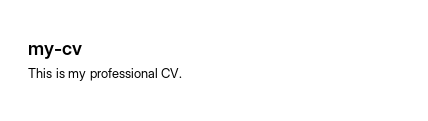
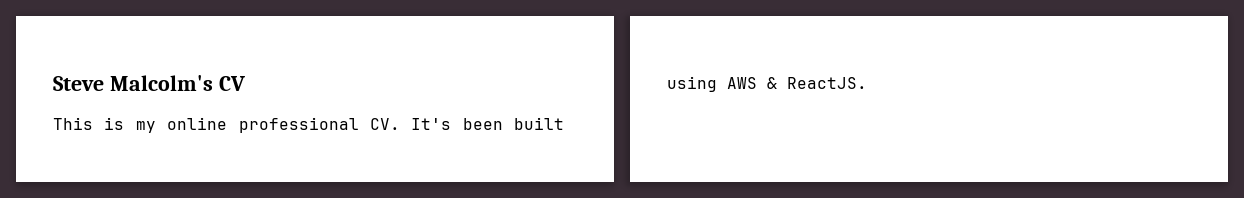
- my-cv
+ Steve Malcolm's CV
- This is my professional CV.
+ This is my online professional CV. It's been built using AWS & ReactJS.

